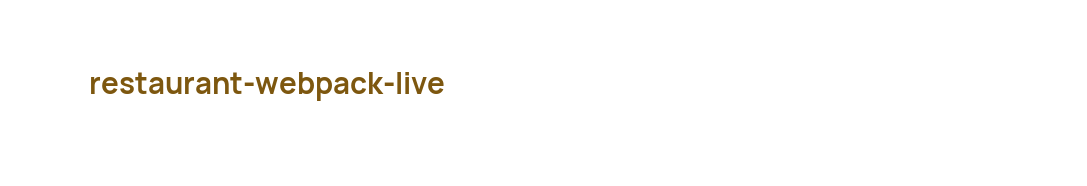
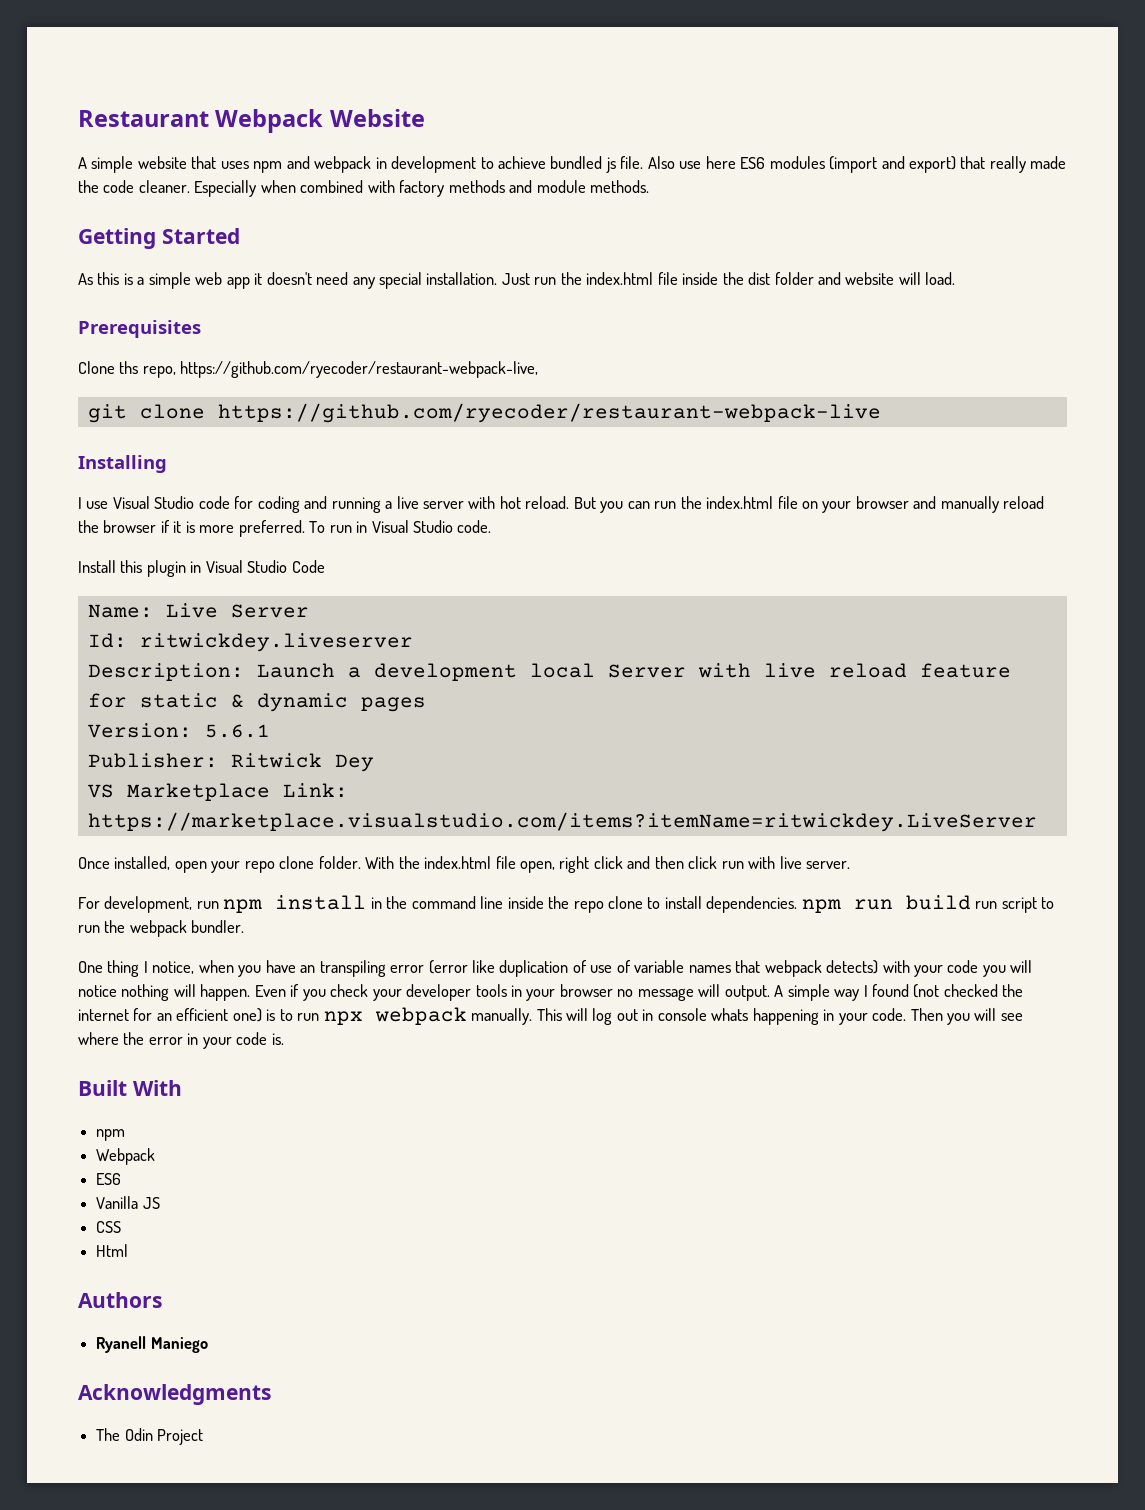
- restaurant-webpack-live
+ Restaurant Webpack Website
+ A simple website that uses npm and webpack in development to achieve bundled js file. Also use here ES6 modules (import and export) that really made the code cleaner. Especially when combined with factory methods and module methods.
+ Getting Started
+ As this is a simple web app it doesn't need any special installation. Just run the index.html file inside the dist folder and website will load.
+ Prerequisites
+ Clone ths repo, https://github.com/ryecoder/restaurant-webpack-live,
+ git clone https://github.com/ryecoder/restaurant-webpack-live
+ Installing
+ I use Visual Studio code for coding and running a live server with hot reload. But you can run the index.html file on your browser and manually reload the browser if it is more preferred. To run in Visual Studio code.
+ Install this plugin in Visual Studio Code
+ Name: Live Server
+ Id: ritwickdey.liveserver
+ Description: Launch a development local Server with live reload feature for static & dynamic pages
+ Version: 5.6.1
+ Publisher: Ritwick Dey
+ VS Marketplace Link: https://marketplace.visualstudio.com/items?itemName=ritwickdey.LiveServer
+ Once installed, open your repo clone folder. With the index.html file open, right click and then click run with live server.
+ For development, run npm install in the command line inside the repo clone to install dependencies. npm run build run script to run the webpack bundler.
+ One thing I notice, when you have an transpiling error (error like duplication of use of variable names that webpack detects) with your code you will notice nothing will happen. Even if you check your developer tools in your browser no message will output. A simple way I found (not checked the internet for an efficient one) is to run npx webpack manually. This will log out in console whats happening in your code. Then you will see where the error in your code is.
+ Built With
+ npm
+ Webpack
+ ES6
+ Vanilla JS
+ CSS
+ Html
+ Authors
+ Ryanell Maniego
+ Acknowledgments
+ The Odin Project

